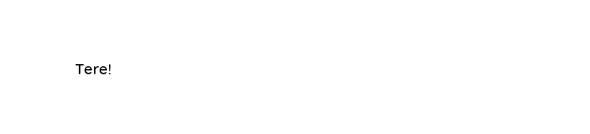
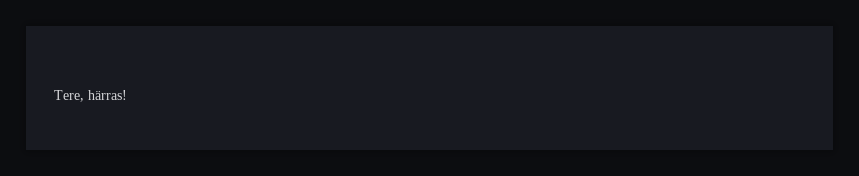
- Tere!
+ Tere, härras!

